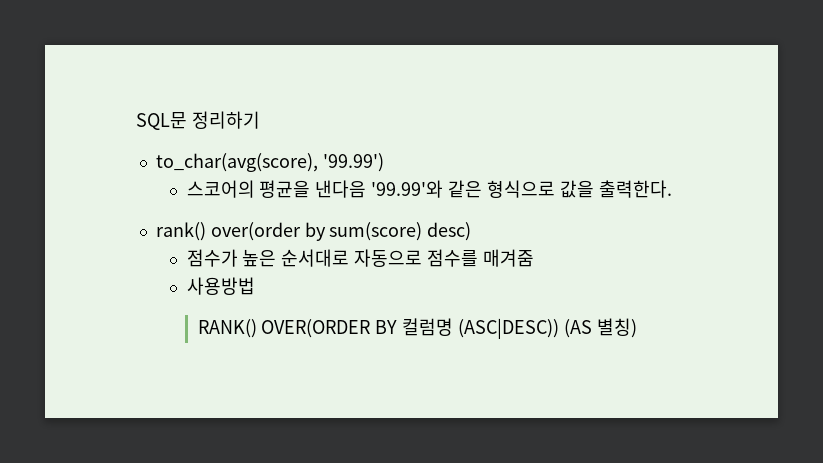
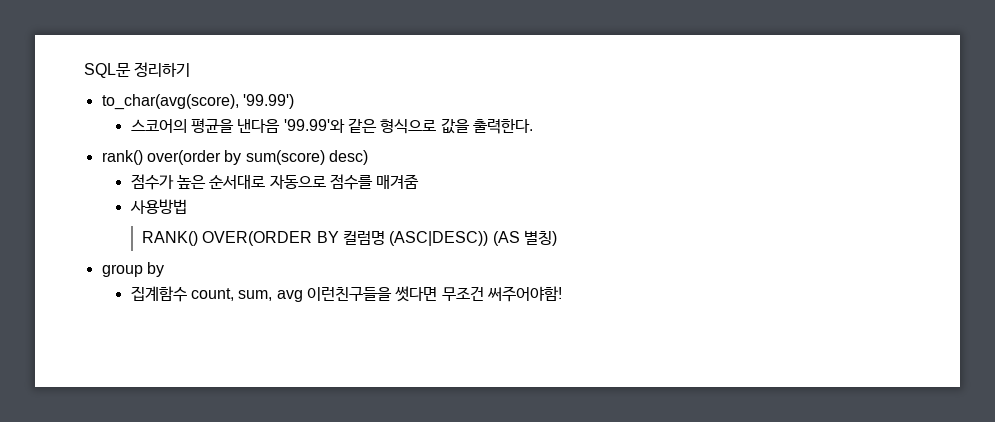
+ group by
+ 집계함수 count, sum, avg 이런친구들을 썻다면 무조건 써주어야함!

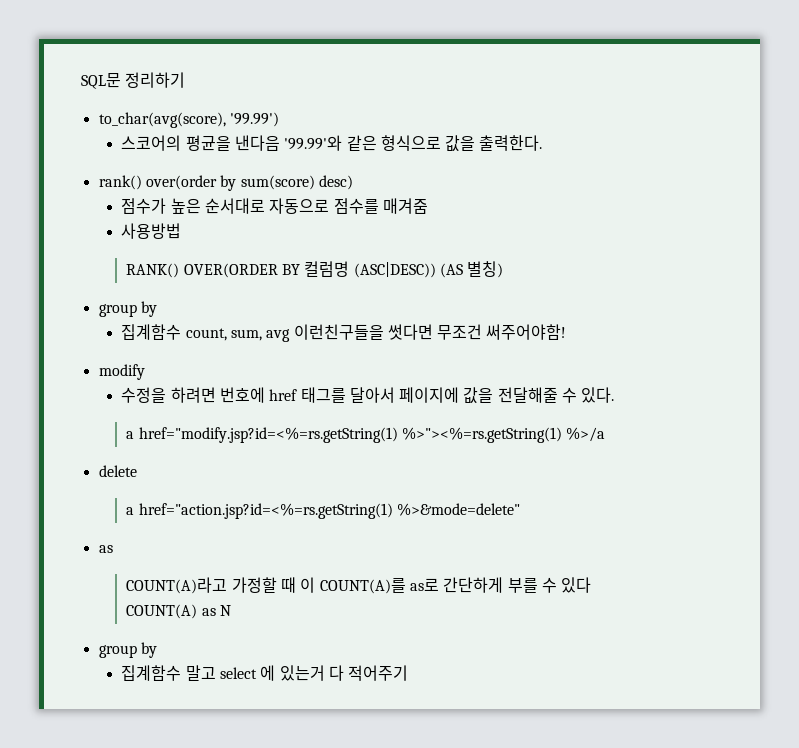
+ modify
+ 수정을 하려면 번호에 href 태그를 달아서 페이지에 값을 전달해줄 수 있다.
+ a href="modify.jsp?id=<%=rs.getString(1) %>"><%=rs.getString(1) %>/a
+ delete
+ a href="action.jsp?id=<%=rs.getString(1) %>&mode=delete"
+ as
+ COUNT(A)라고 가정할 때 이 COUNT(A)를 as로 간단하게 부를 수 있다
+ COUNT(A) as N
+ group by
+ 집계함수 말고 select 에 있는거 다 적어주기

